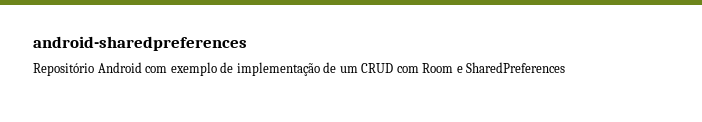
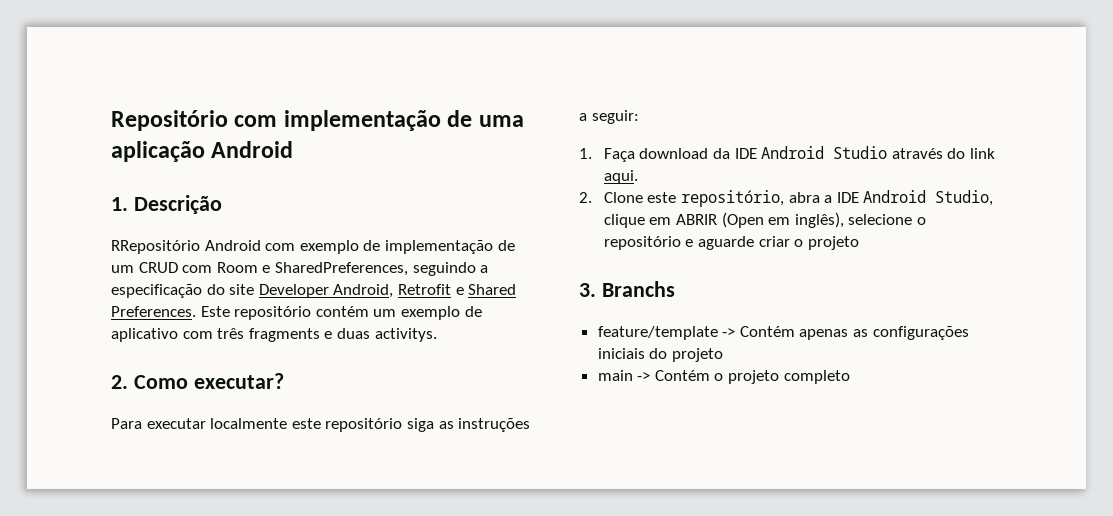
- android-sharedpreferences
- Repositório Android com exemplo de implementação de um CRUD com Room e SharedPreferences
+ Repositório com implementação de uma aplicação Android
+ 1. Descrição
+ RRepositório Android com exemplo de implementação de um CRUD com Room e SharedPreferences, seguindo a especificação do site Developer Android, Retrofit e Shared Preferences. Este repositório contém um exemplo de aplicativo com três fragments e duas activitys.
+ 2. Como executar?
+ Para executar localmente este repositório siga as instruções a seguir:
+ 1. Faça download da IDE Android Studio através do link aqui.
+ 2. Clone este repositório, abra a IDE Android Studio, clique em ABRIR (Open em inglês), selecione o repositório e aguarde criar o projeto
+ 3. Branchs
+ feature/template -> Contém apenas as configurações iniciais do projeto
+ main -> Contém o projeto completo

